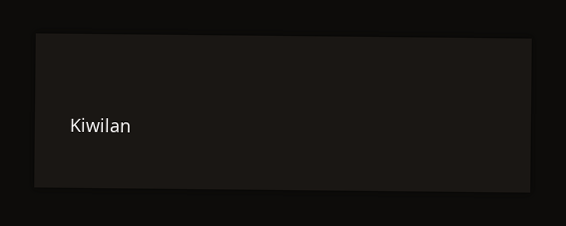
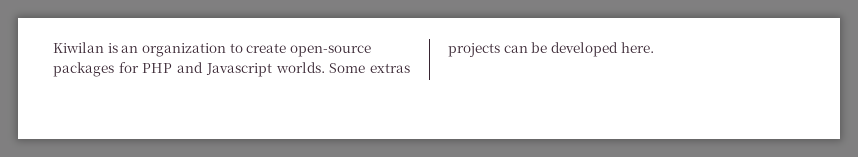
- Kiwilan
+ Kiwilan is an organization to create open-source packages for PHP and Javascript worlds. Some extras projects can be developed here.

